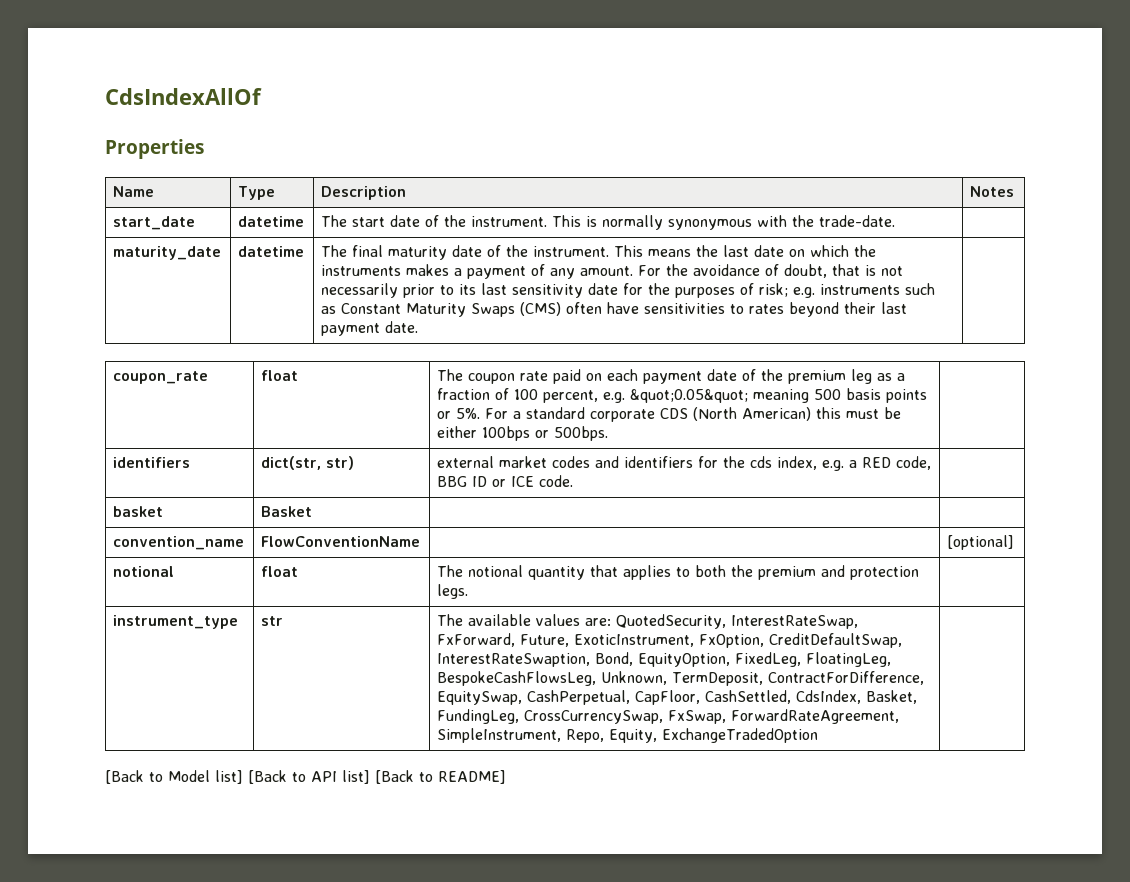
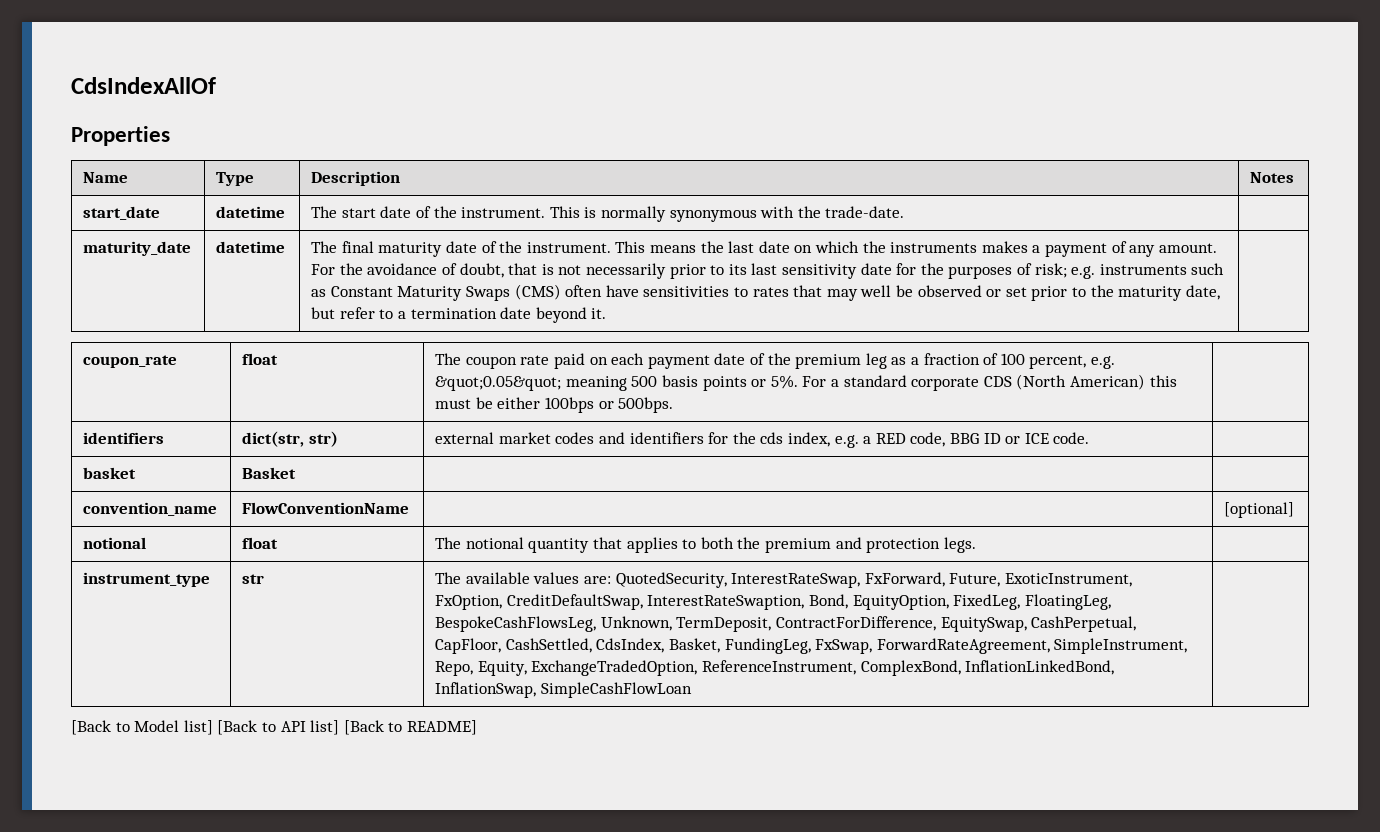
- For the avoidance of doubt, that is not necessarily prior to its last sensitivity date for the purposes of risk; e.g. instruments such as Constant Maturity Swaps (CMS) often have sensitivities to rates beyond their last payment date.
+ For the avoidance of doubt, that is not necessarily prior to its last sensitivity date for the purposes of risk; e.g. instruments such as Constant Maturity Swaps (CMS) often have sensitivities to rates that may well be observed or set prior to the maturity date, but refer to a termination date beyond it.
- instrument_type | str | The available values are: QuotedSecurity, InterestRateSwap, FxForward, Future, ExoticInstrument, FxOption, CreditDefaultSwap, InterestRateSwaption, Bond, EquityOption, FixedLeg, FloatingLeg, BespokeCashFlowsLeg, Unknown, TermDeposit, ContractForDifference, EquitySwap, CashPerpetual, CapFloor, CashSettled, CdsIndex, Basket, FundingLeg, CrossCurrencySwap, FxSwap, ForwardRateAgreement, SimpleInstrument, Repo, Equity, ExchangeTradedOption |
+ instrument_type | str | The available values are: QuotedSecurity, InterestRateSwap, FxForward, Future, ExoticInstrument, FxOption, CreditDefaultSwap, InterestRateSwaption, Bond, EquityOption, FixedLeg, FloatingLeg, BespokeCashFlowsLeg, Unknown, TermDeposit, ContractForDifference, EquitySwap, CashPerpetual, CapFloor, CashSettled, CdsIndex, Basket, FundingLeg, FxSwap, ForwardRateAgreement, SimpleInstrument, Repo, Equity, ExchangeTradedOption, ReferenceInstrument, ComplexBond, InflationLinkedBond, InflationSwap, SimpleCashFlowLoan |

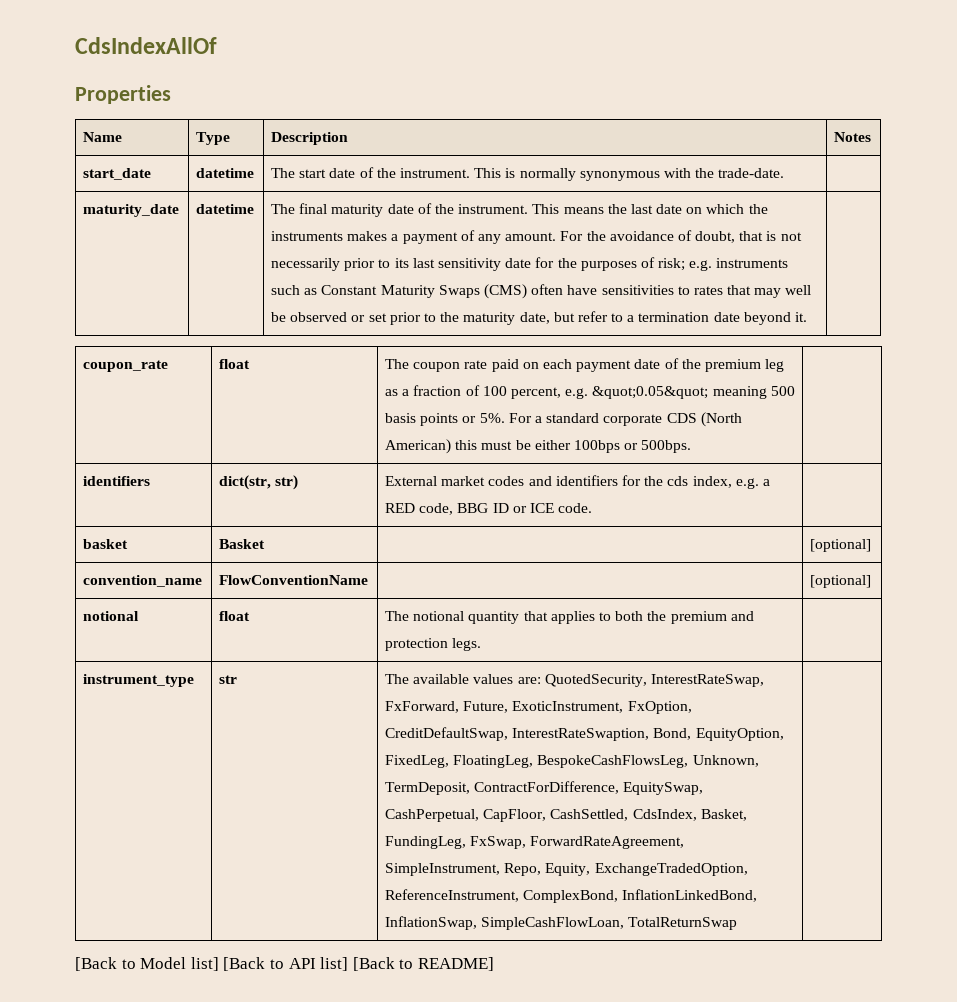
- identifiers | dict(str, str) | external market codes and identifiers for the cds index, e.g. a RED code, BBG ID or ICE code. |
+ identifiers | dict(str, str) | External market codes and identifiers for the cds index, e.g. a RED code, BBG ID or ICE code. |
- basket | Basket | |
+ basket | Basket | | [optional]
- The available values are: QuotedSecurity, InterestRateSwap, FxForward, Future, ExoticInstrument, FxOption, CreditDefaultSwap, InterestRateSwaption, Bond, EquityOption, FixedLeg, FloatingLeg, BespokeCashFlowsLeg, Unknown, TermDeposit, ContractForDifference, EquitySwap, CashPerpetual, CapFloor, CashSettled, CdsIndex, Basket, FundingLeg, FxSwap, ForwardRateAgreement, SimpleInstrument, Repo, Equity, ExchangeTradedOption, ReferenceInstrument, ComplexBond, InflationLinkedBond, InflationSwap, SimpleCashFlowLoan
+ The available values are: QuotedSecurity, InterestRateSwap, FxForward, Future, ExoticInstrument, FxOption, CreditDefaultSwap, InterestRateSwaption, Bond, EquityOption, FixedLeg, FloatingLeg, BespokeCashFlowsLeg, Unknown, TermDeposit, ContractForDifference, EquitySwap, CashPerpetual, CapFloor, CashSettled, CdsIndex, Basket, FundingLeg, FxSwap, ForwardRateAgreement, SimpleInstrument, Repo, Equity, ExchangeTradedOption, ReferenceInstrument, ComplexBond, InflationLinkedBond, InflationSwap, SimpleCashFlowLoan, TotalReturnSwap

